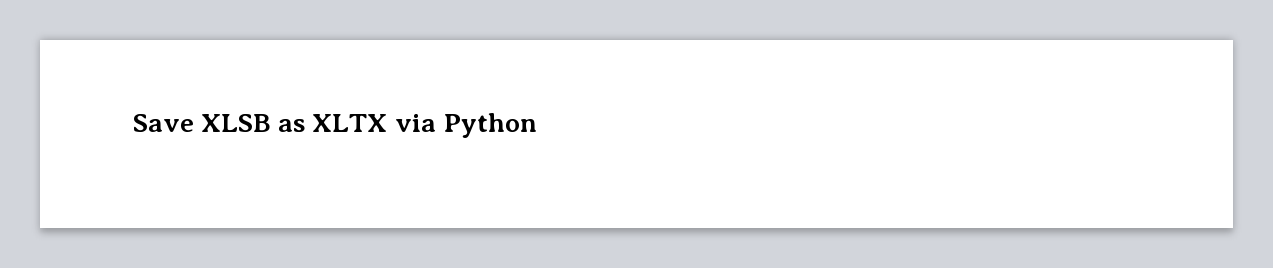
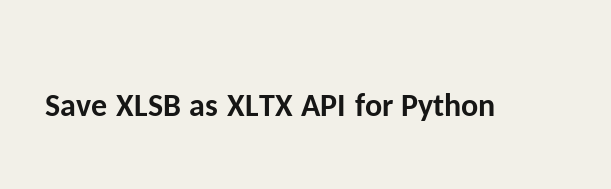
- Save XLSB as XLTX via Python
+ Save XLSB as XLTX API for Python

